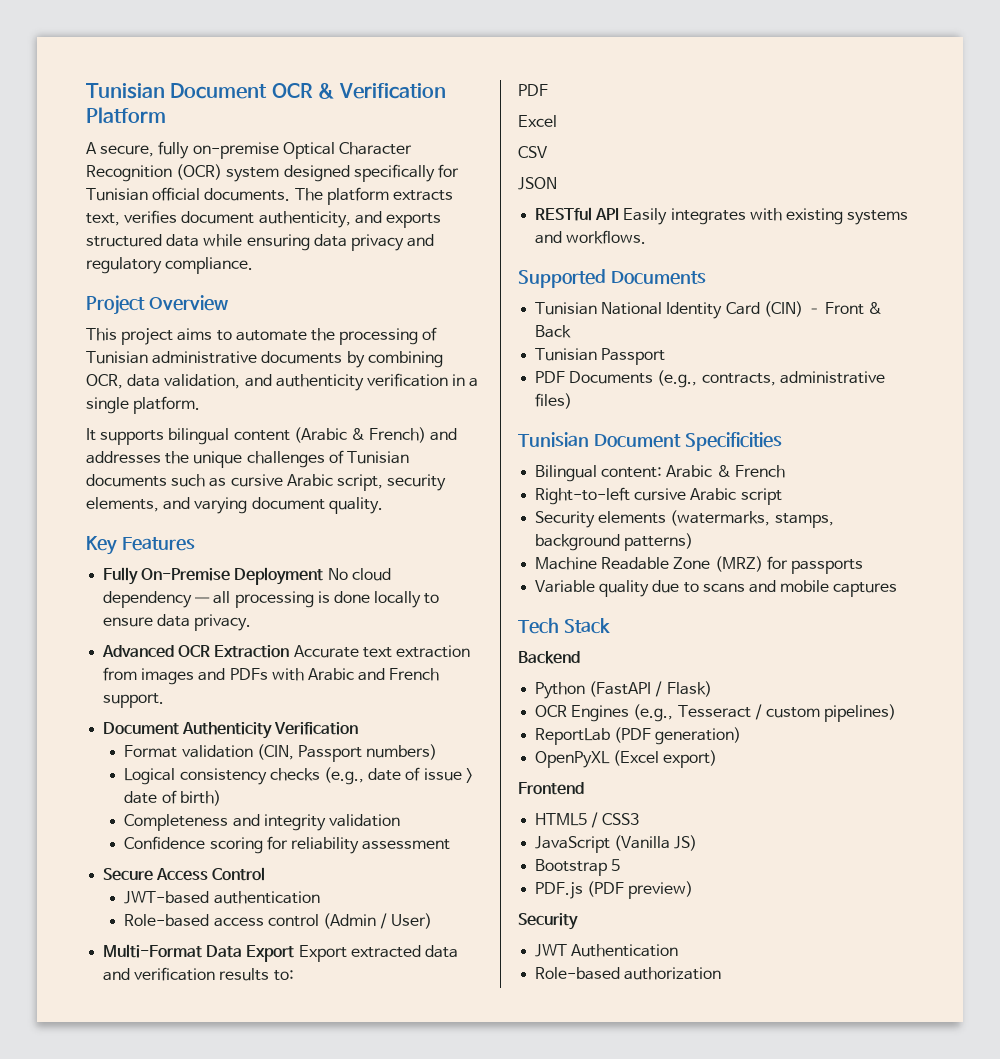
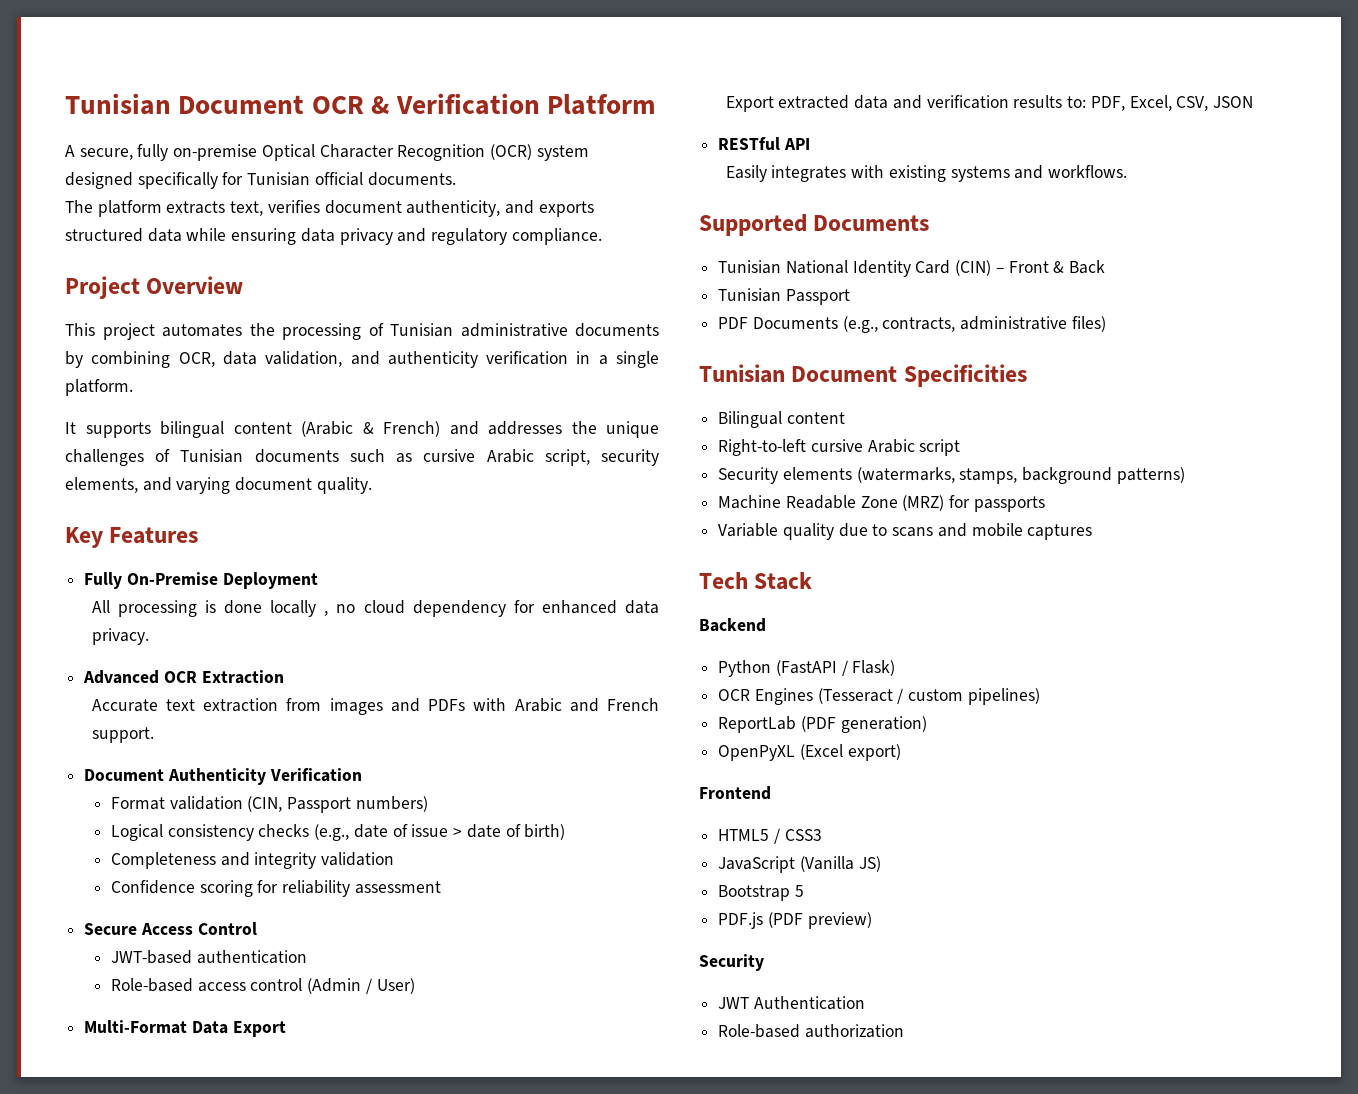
- A secure, fully on-premise Optical Character Recognition (OCR) system designed specifically for Tunisian official documents. The platform extracts text, verifies document authenticity, and exports structured data while ensuring data privacy and regulatory compliance.
+ A secure, fully on-premise Optical Character Recognition (OCR) system designed specifically for Tunisian official documents.
+ The platform extracts text, verifies document authenticity, and exports structured data while ensuring data privacy and regulatory compliance.
- This project aims to automate the processing of Tunisian administrative documents by combining OCR, data validation, and authenticity verification in a single platform.
+ This project automates the processing of Tunisian administrative documents by combining OCR, data validation, and authenticity verification in a single platform.
- Fully On-Premise Deployment No cloud dependency — all processing is done locally to ensure data privacy.
+ Fully On-Premise Deployment
+ All processing is done locally , no cloud dependency for enhanced data privacy.
- Advanced OCR Extraction Accurate text extraction from images and PDFs with Arabic and French support.
+ Advanced OCR Extraction
+ Accurate text extraction from images and PDFs with Arabic and French support.
- Multi-Format Data Export Export extracted data and verification results to:
- PDF
- Excel
- CSV
- JSON
+ Multi-Format Data Export
+ Export extracted data and verification results to: PDF, Excel, CSV, JSON
- RESTful API Easily integrates with existing systems and workflows.
+ RESTful API
+ Easily integrates with existing systems and workflows.
- Bilingual content: Arabic & French
+ Bilingual content
- OCR Engines (e.g., Tesseract / custom pipelines)
+ OCR Engines (Tesseract / custom pipelines)

